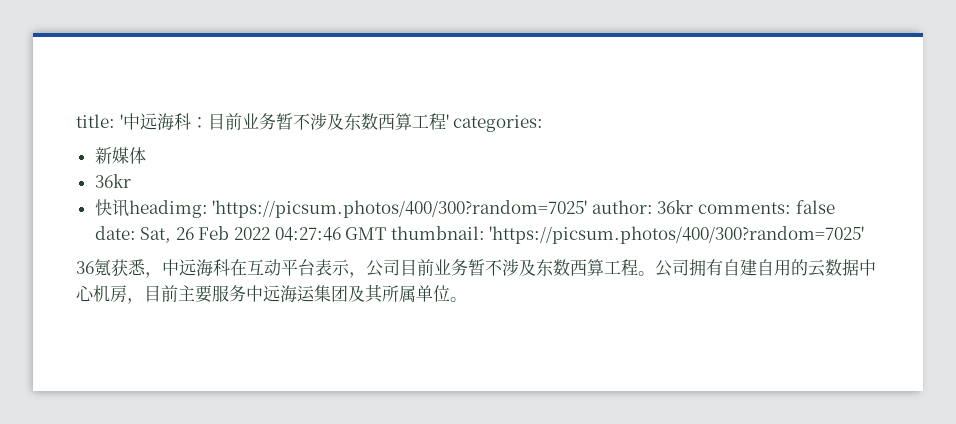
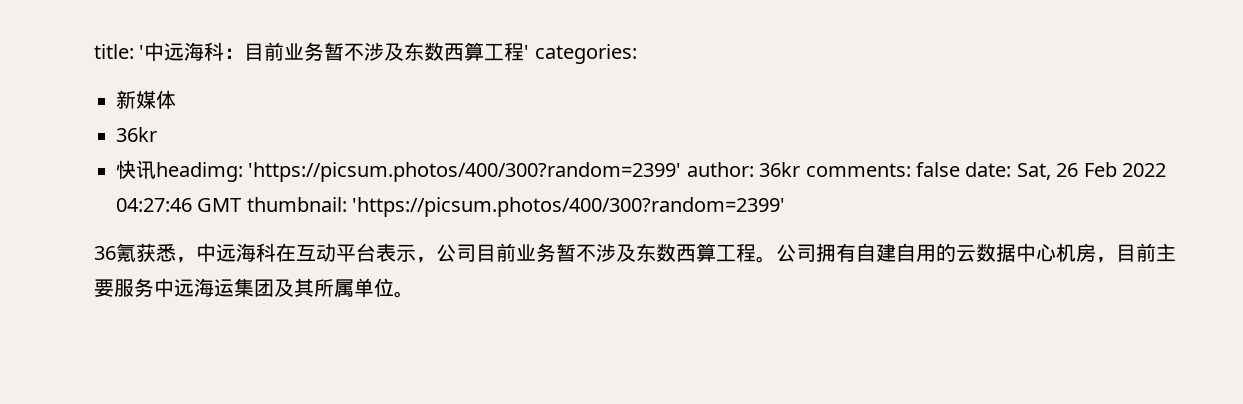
- 快讯headimg: 'https://picsum.photos/400/300?random=7025' author: 36kr comments: false date: Sat, 26 Feb 2022 04:27:46 GMT thumbnail: 'https://picsum.photos/400/300?random=7025'
+ 快讯headimg: 'https://picsum.photos/400/300?random=2399' author: 36kr comments: false date: Sat, 26 Feb 2022 04:27:46 GMT thumbnail: 'https://picsum.photos/400/300?random=2399'

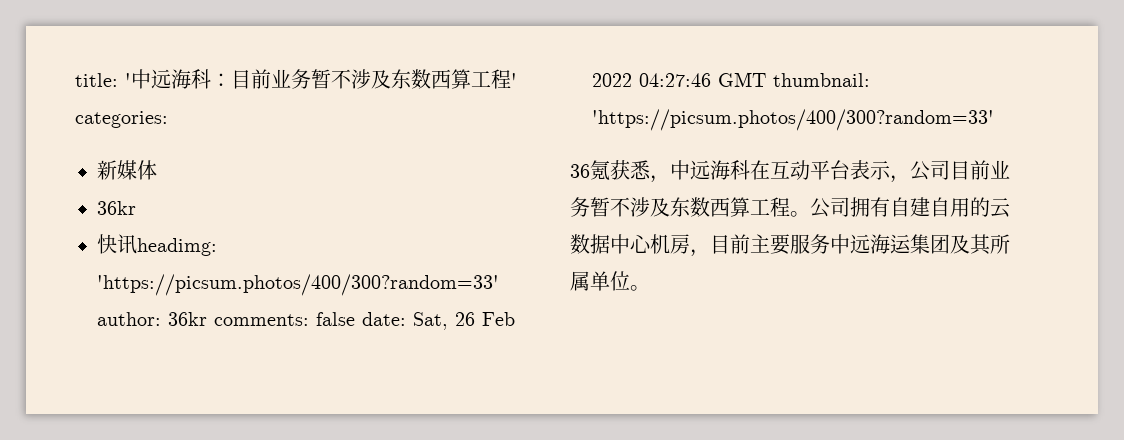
- 快讯headimg: 'https://picsum.photos/400/300?random=2399' author: 36kr comments: false date: Sat, 26 Feb 2022 04:27:46 GMT thumbnail: 'https://picsum.photos/400/300?random=2399'
+ 快讯headimg: 'https://picsum.photos/400/300?random=33' author: 36kr comments: false date: Sat, 26 Feb 2022 04:27:46 GMT thumbnail: 'https://picsum.photos/400/300?random=33'

